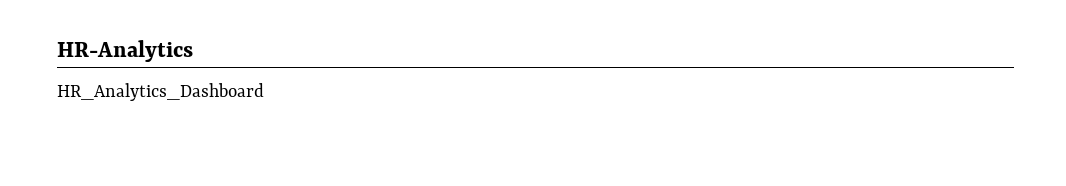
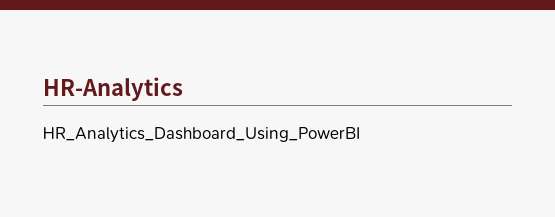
- HR_Analytics_Dashboard
+ HR_Analytics_Dashboard_Using_PowerBI

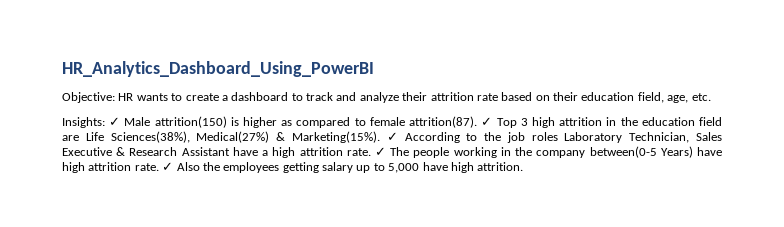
- HR-Analytics
  HR_Analytics_Dashboard_Using_PowerBI
+ Objective: HR wants to create a dashboard to track and analyze their attrition rate based on their education field, age, etc.
+ Insights: ✓ Male attrition(150) is higher as compared to female attrition(87). ✓ Top 3 high attrition in the education field are Life Sciences(38%), Medical(27%) & Marketing(15%). ✓ According to the job roles Laboratory Technician, Sales Executive & Research Assistant have a high attrition rate. ✓ The people working in the company between(0-5 Years) have high attrition rate. ✓ Also the employees getting salary up to 5,000 have high attrition.

